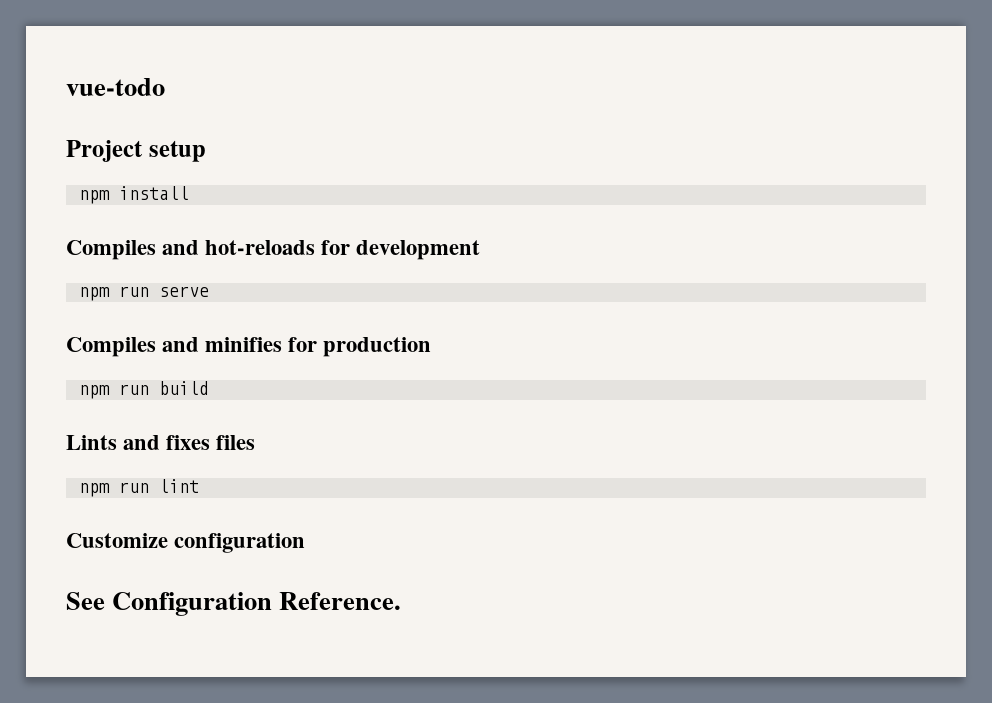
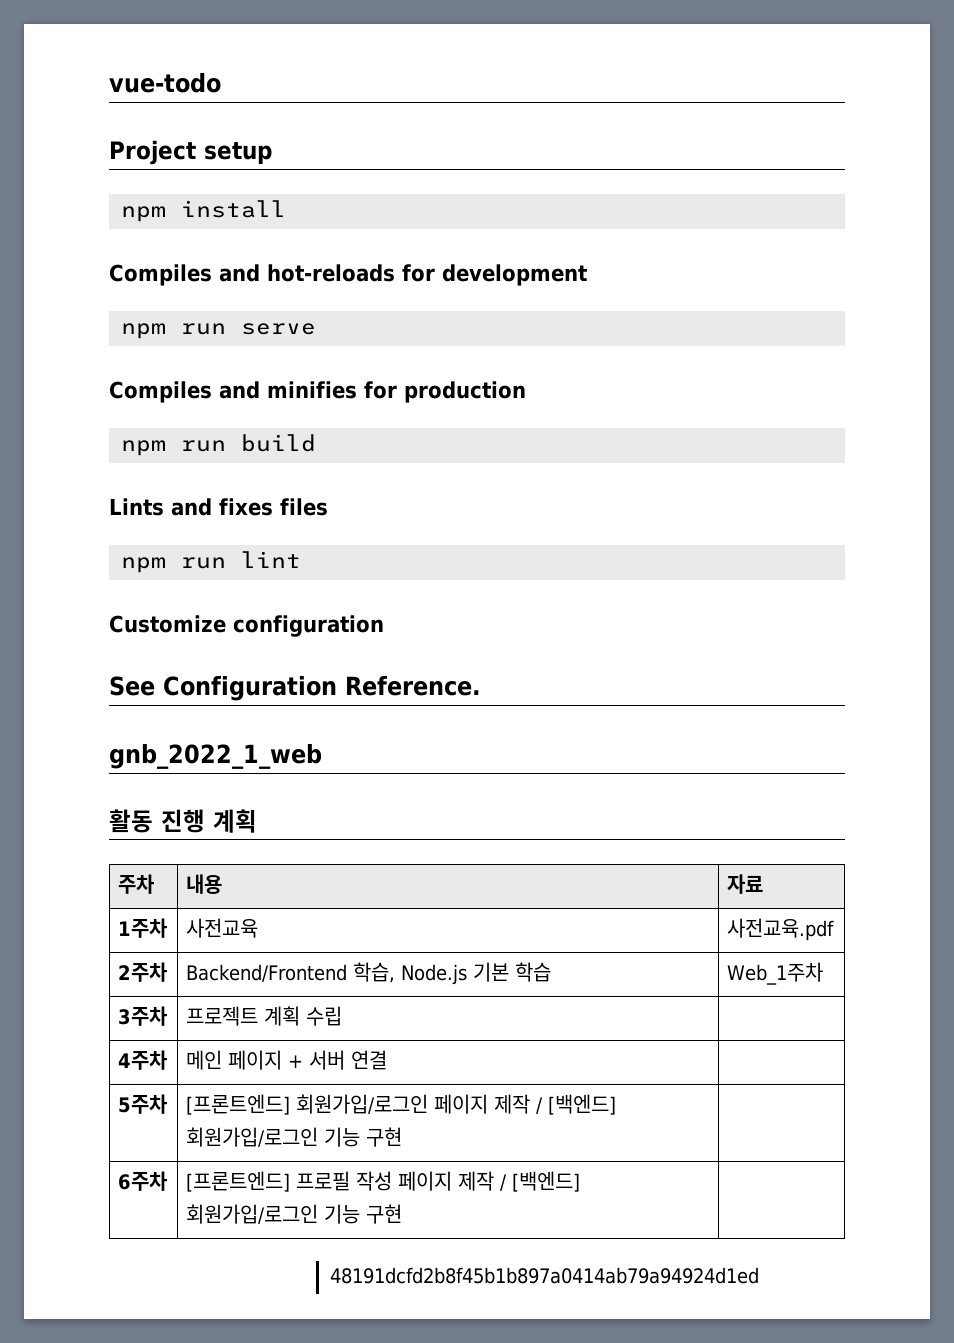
+ gnb_2022_1_web
+ 활동 진행 계획
+ 주차 | 내용 | 자료
+ 1주차 | 사전교육 | 사전교육.pdf
+ 2주차 | Backend/Frontend 학습, Node.js 기본 학습 | Web_1주차
+ 3주차 | 프로젝트 계획 수립 |
+ 4주차 | 메인 페이지 + 서버 연결 |
+ 5주차 | [프론트엔드] 회원가입/로그인 페이지 제작 / [백엔드] 회원가입/로그인 기능 구현 |
+ 6주차 | [프론트엔드] 프로필 작성 페이지 제작 / [백엔드] 회원가입/로그인 기능 구현 |
+ 48191dcfd2b8f45b1b897a0414ab79a94924d1ed

